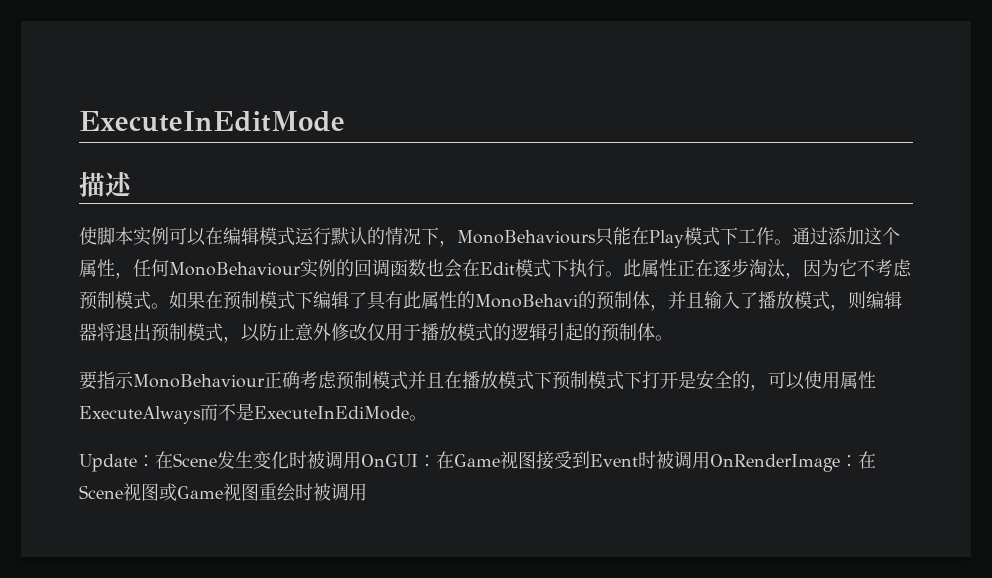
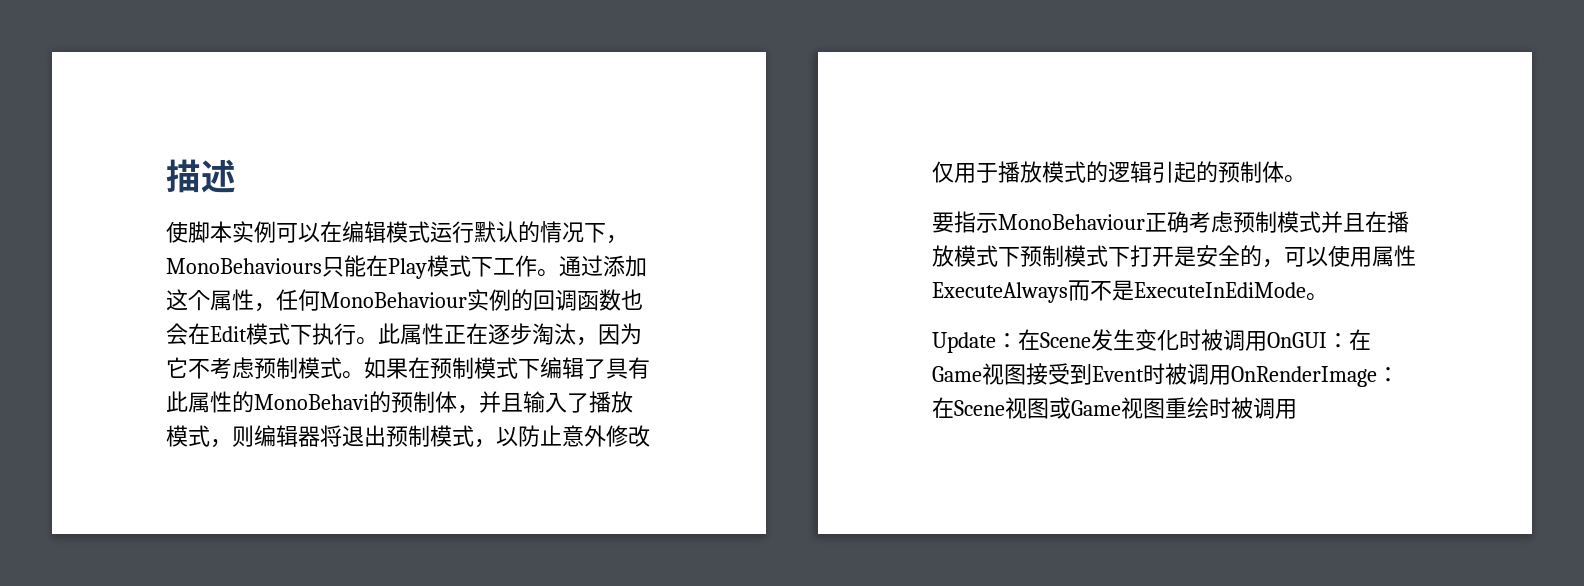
- ExecuteInEditMode

